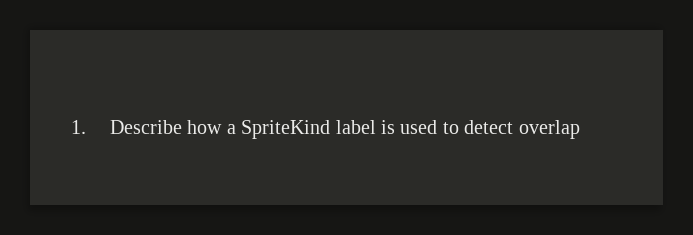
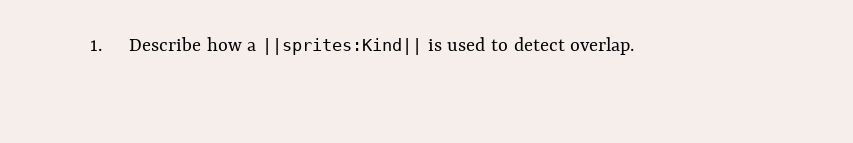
- 1. Describe how a SpriteKind label is used to detect overlap
+ 1. Describe how a ||sprites:Kind|| is used to detect overlap.

